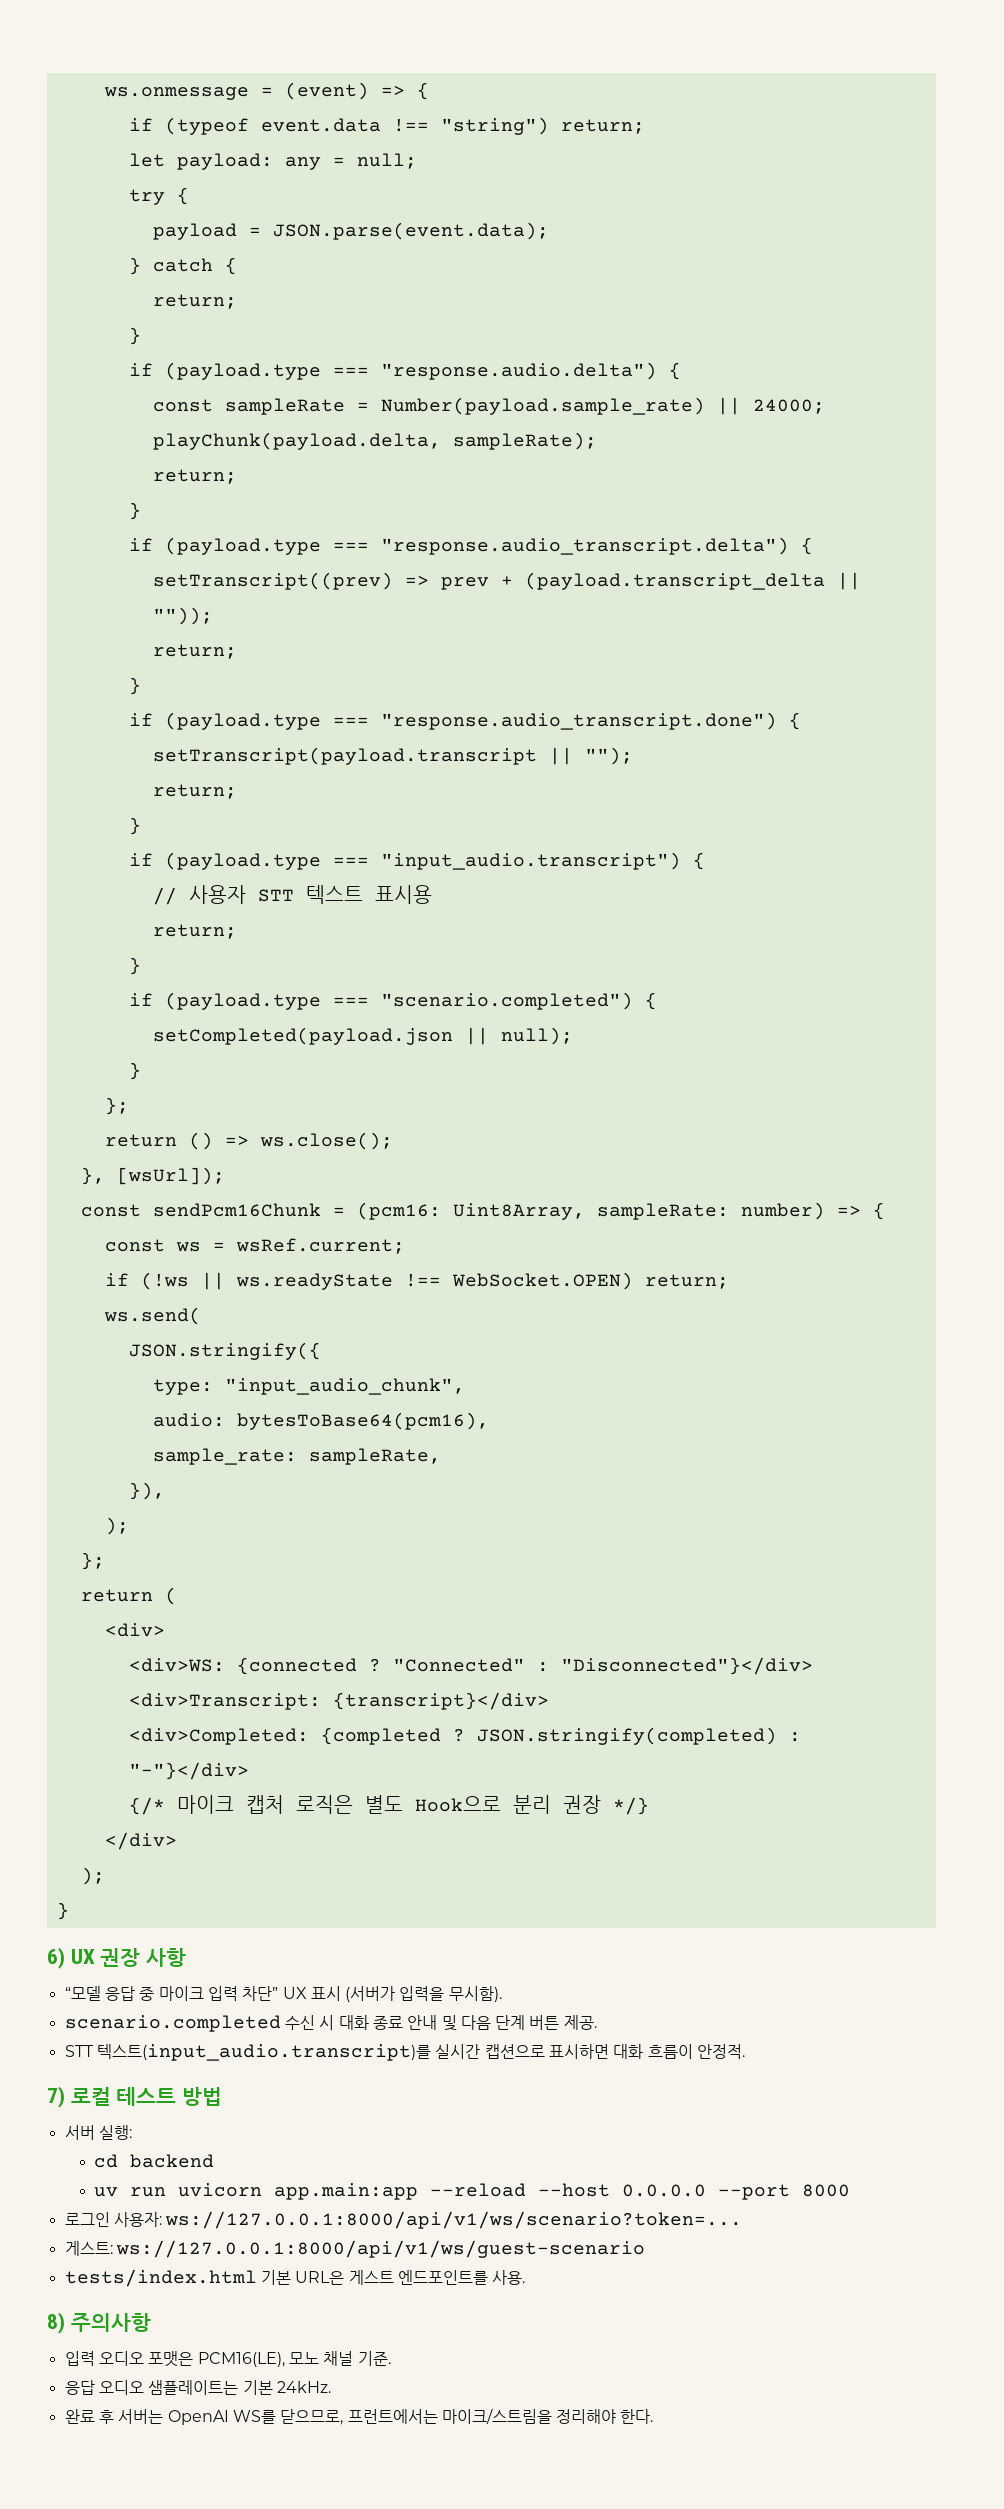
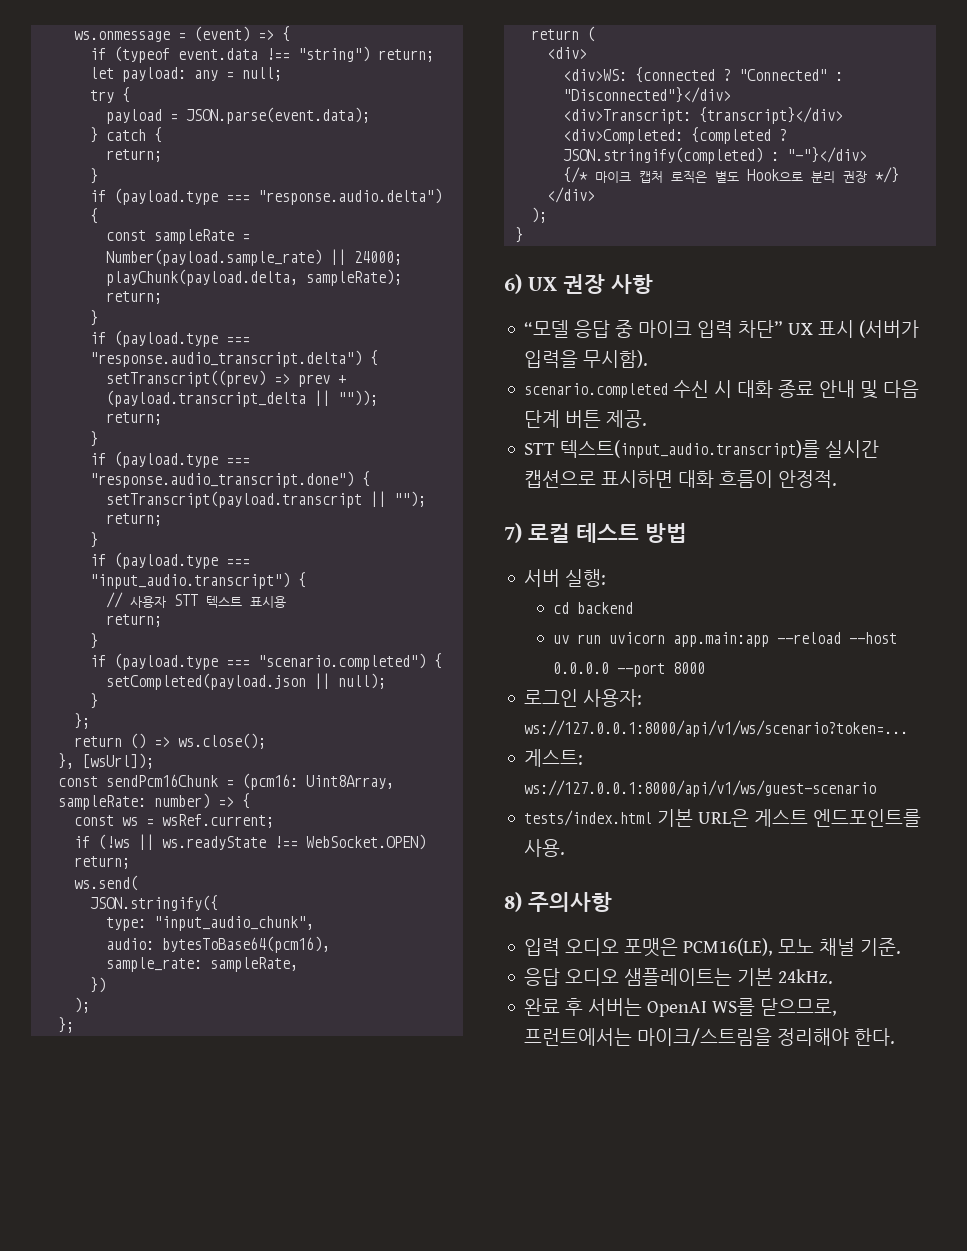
- }),
+ })

